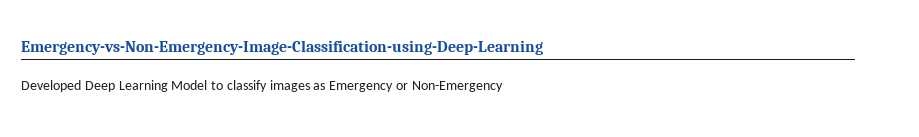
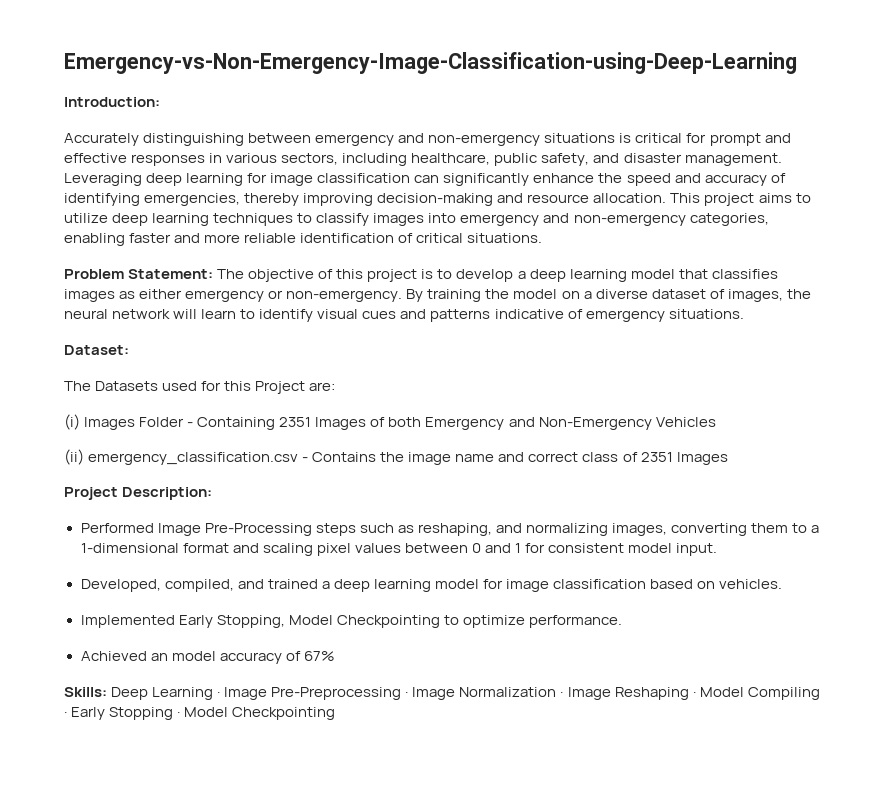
- Developed Deep Learning Model to classify images as Emergency or Non-Emergency
+ Introduction:
+ Accurately distinguishing between emergency and non-emergency situations is critical for prompt and effective responses in various sectors, including healthcare, public safety, and disaster management. Leveraging deep learning for image classification can significantly enhance the speed and accuracy of identifying emergencies, thereby improving decision-making and resource allocation. This project aims to utilize deep learning techniques to classify images into emergency and non-emergency categories, enabling faster and more reliable identification of critical situations.
+ Problem Statement: The objective of this project is to develop a deep learning model that classifies images as either emergency or non-emergency. By training the model on a diverse dataset of images, the neural network will learn to identify visual cues and patterns indicative of emergency situations.
+ Dataset:
+ The Datasets used for this Project are:
+ (i) Images Folder - Containing 2351 Images of both Emergency and Non-Emergency Vehicles
+ (ii) emergency_classification.csv - Contains the image name and correct class of 2351 Images
+ Project Description:
+ Performed Image Pre-Processing steps such as reshaping, and normalizing images, converting them to a 1-dimensional format and scaling pixel values between 0 and 1 for consistent model input.
+ Developed, compiled, and trained a deep learning model for image classification based on vehicles.
+ Implemented Early Stopping, Model Checkpointing to optimize performance.
+ Achieved an model accuracy of 67%
+ Skills: Deep Learning · Image Pre-Preprocessing · Image Normalization · Image Reshaping · Model Compiling · Early Stopping · Model Checkpointing

